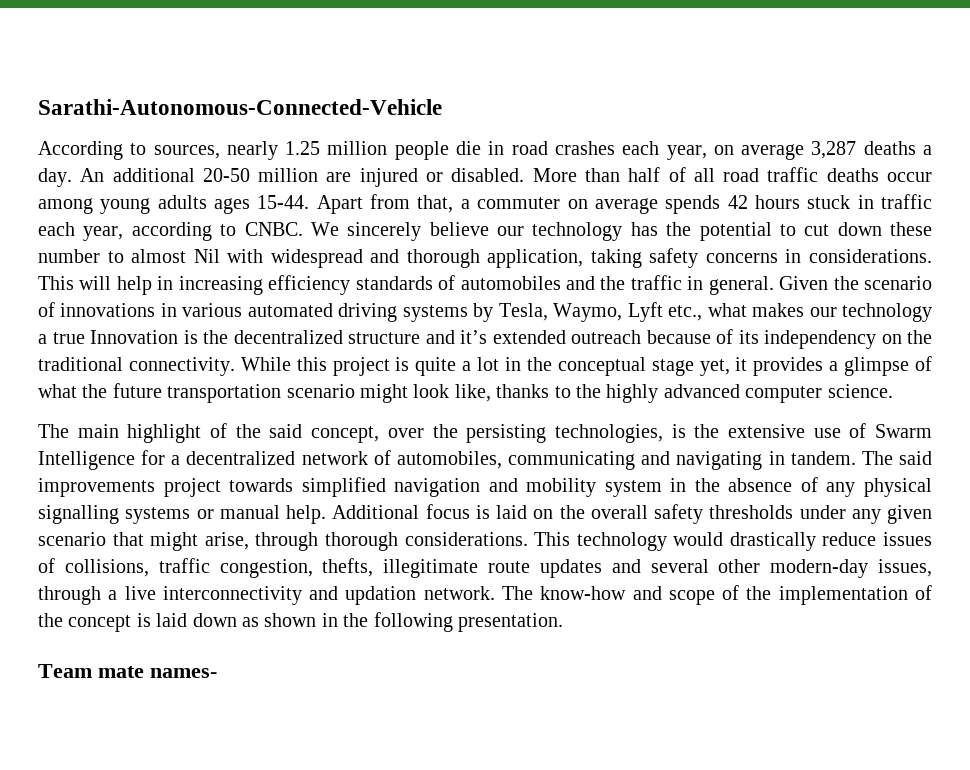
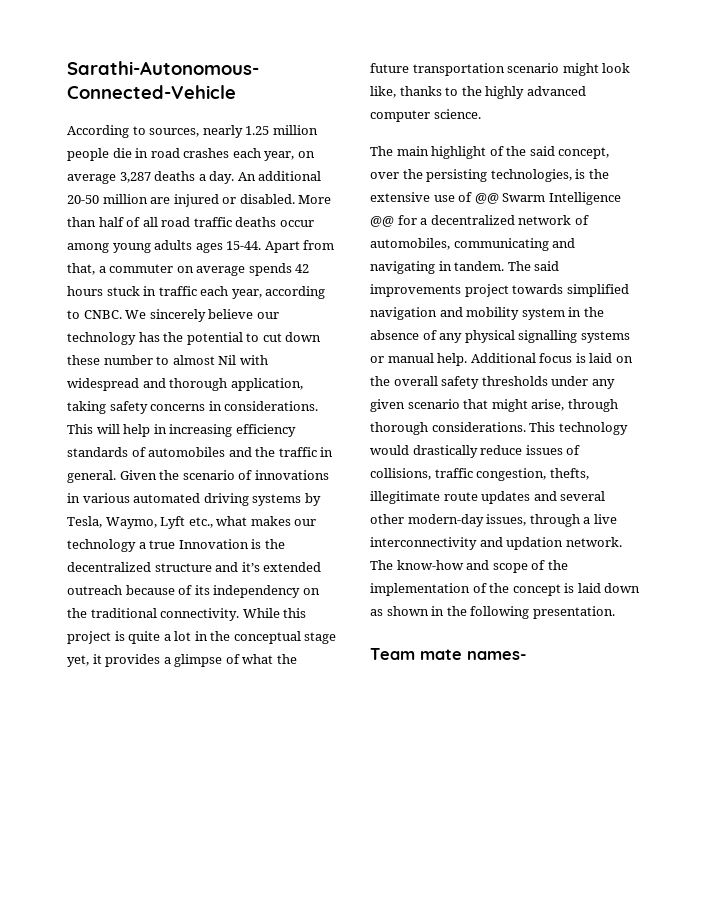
- The main highlight of the said concept, over the persisting technologies, is the extensive use of Swarm Intelligence for a decentralized network of automobiles, communicating and navigating in tandem.
+ The main highlight of the said concept, over the persisting technologies, is the extensive use of @@ Swarm Intelligence @@ for a decentralized network of automobiles, communicating and navigating in tandem.

